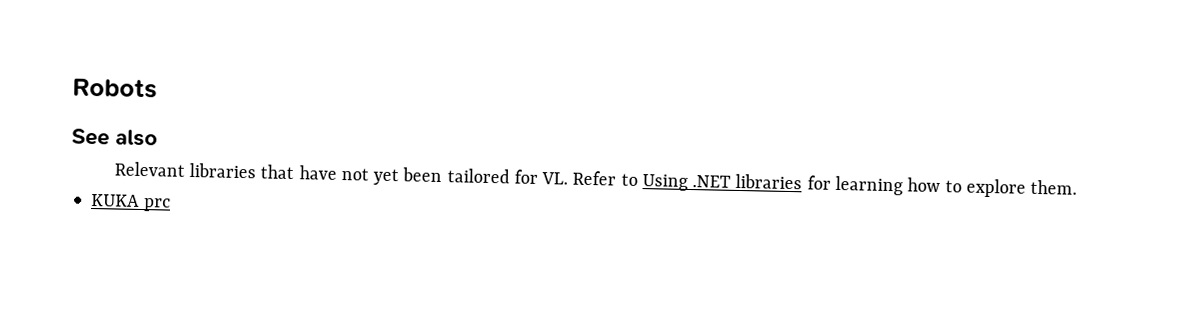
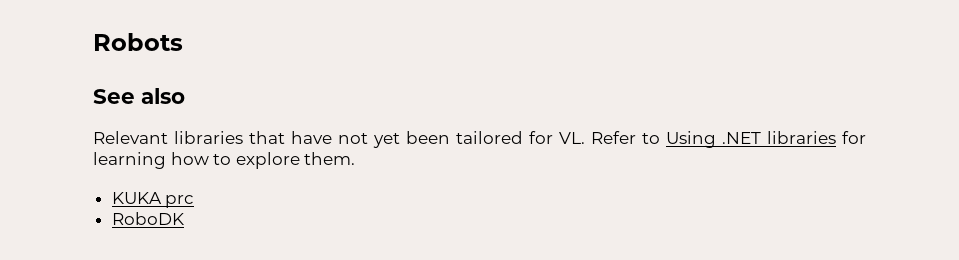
+ RoboDK

